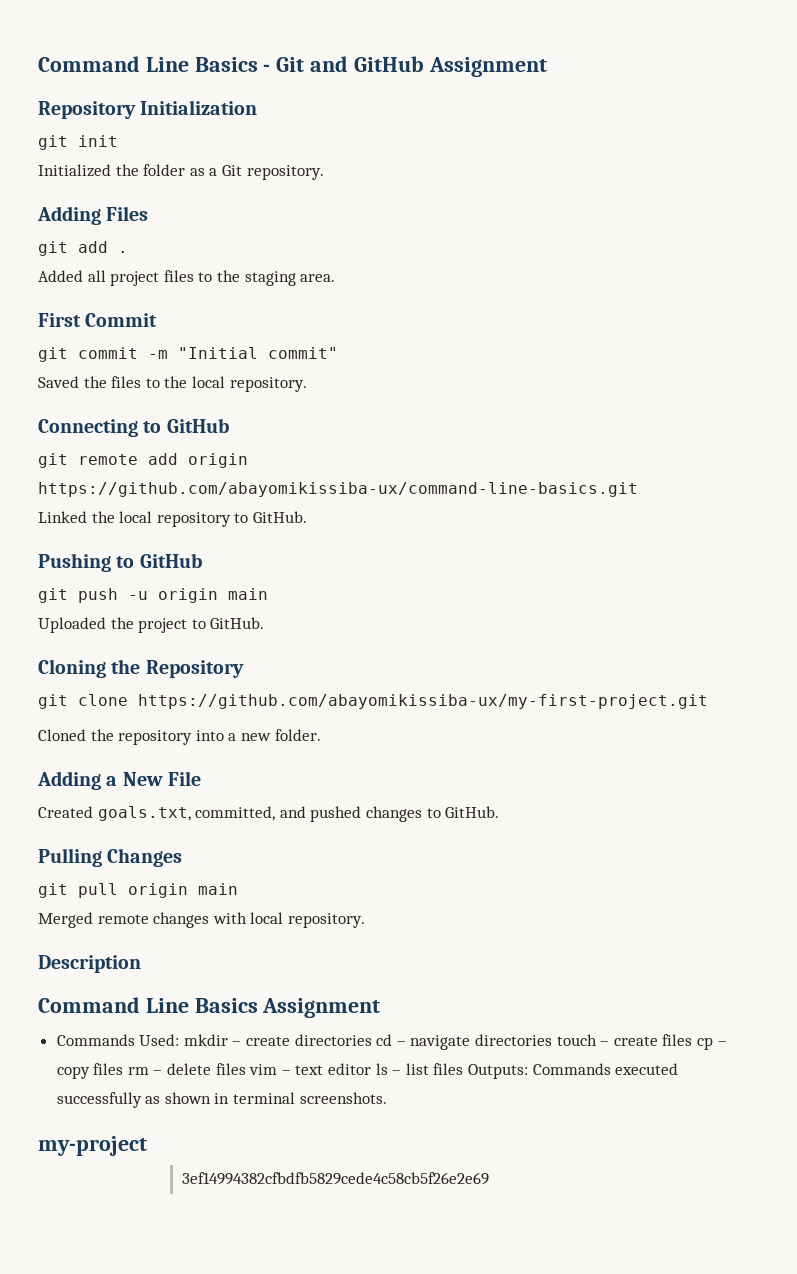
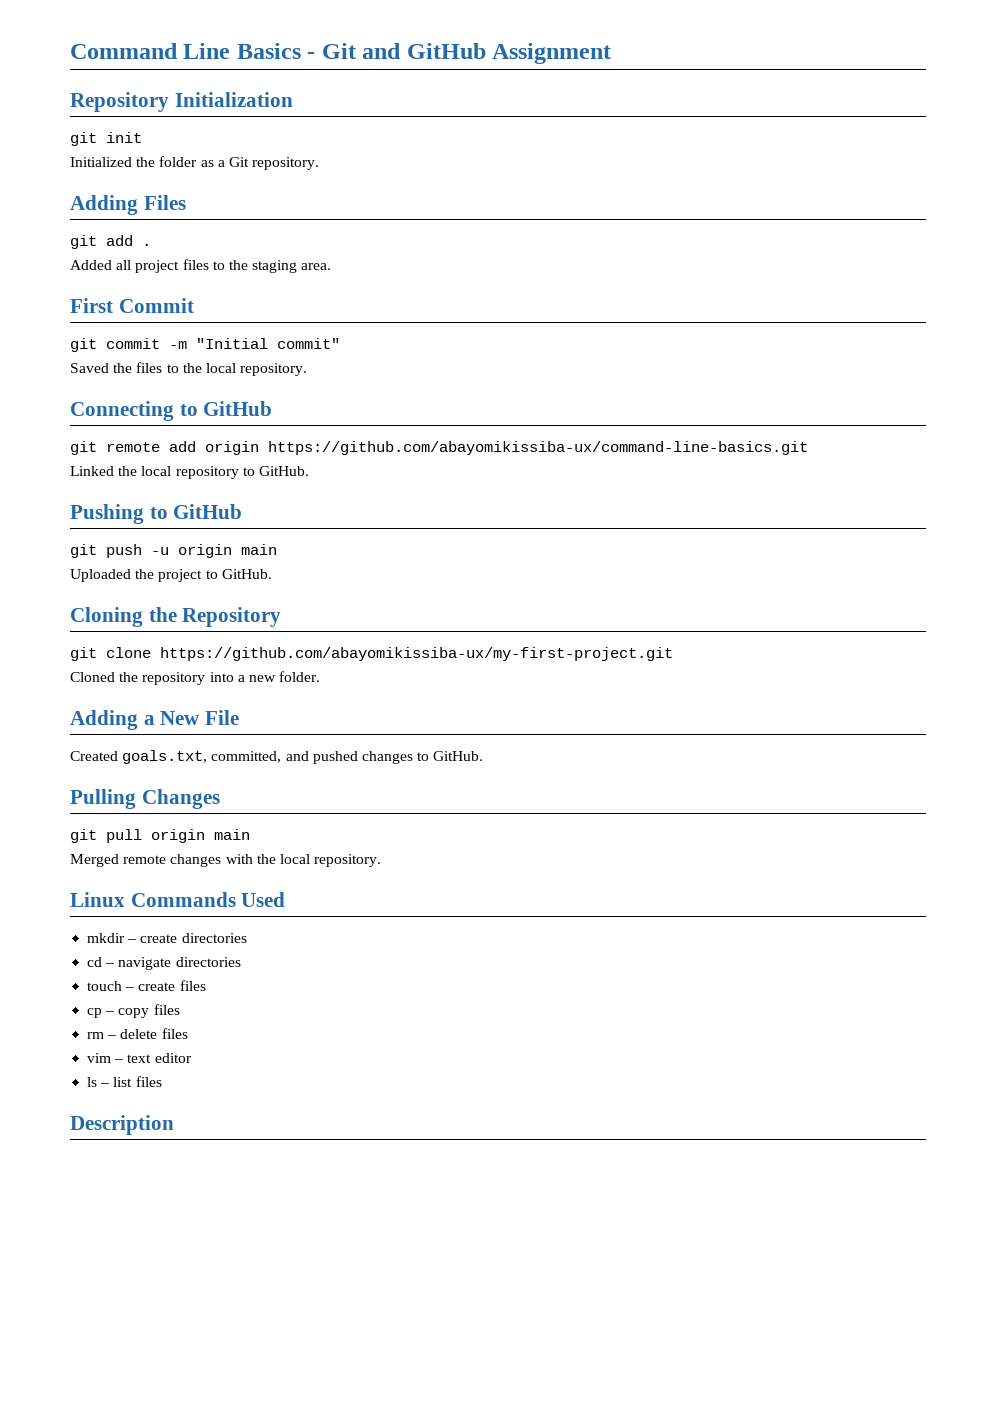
- Merged remote changes with local repository.
+ Merged remote changes with the local repository.
+ Linux Commands Used
+ mkdir – create directories
+ cd – navigate directories
+ touch – create files
+ cp – copy files
+ rm – delete files
+ vim – text editor
+ ls – list files
  Description
- Command Line Basics Assignment
- Commands Used: mkdir – create directories cd – navigate directories touch – create files cp – copy files rm – delete files vim – text editor ls – list files Outputs: Commands executed successfully as shown in terminal screenshots.
- my-project
- 3ef14994382cfbdfb5829cede4c58cb5f26e2e69

